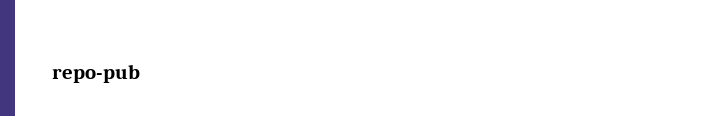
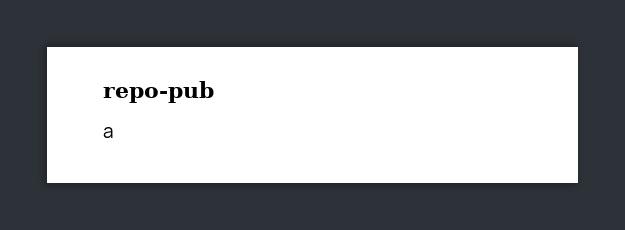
+ a

